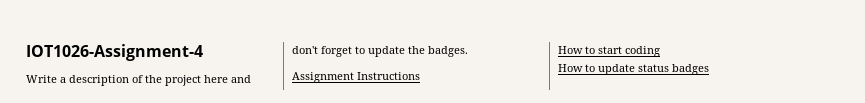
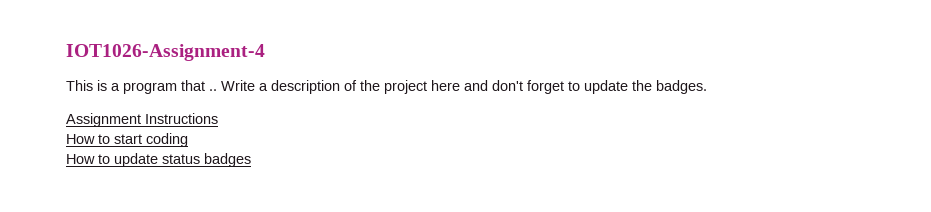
+ This is a program that ..

